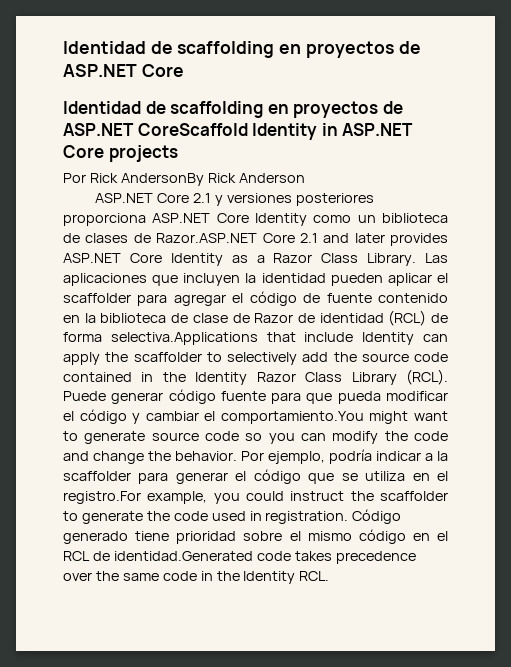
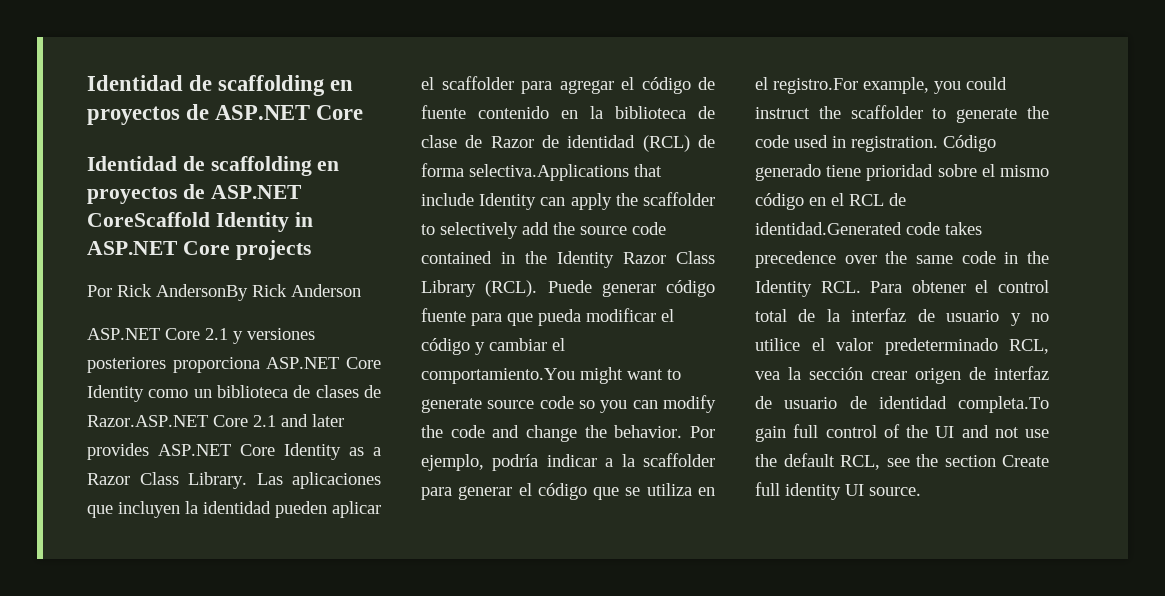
- Código generado tiene prioridad sobre el mismo código en el RCL de identidad.Generated code takes precedence over the same code in the Identity RCL.
+ Código generado tiene prioridad sobre el mismo código en el RCL de identidad.Generated code takes precedence over the same code in the Identity RCL. Para obtener el control total de la interfaz de usuario y no utilice el valor predeterminado RCL, vea la sección crear origen de interfaz de usuario de identidad completa.To gain full control of the UI and not use the default RCL, see the section Create full identity UI source.

